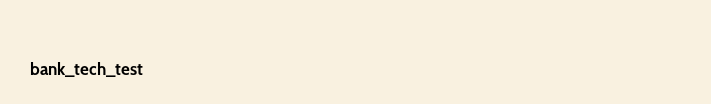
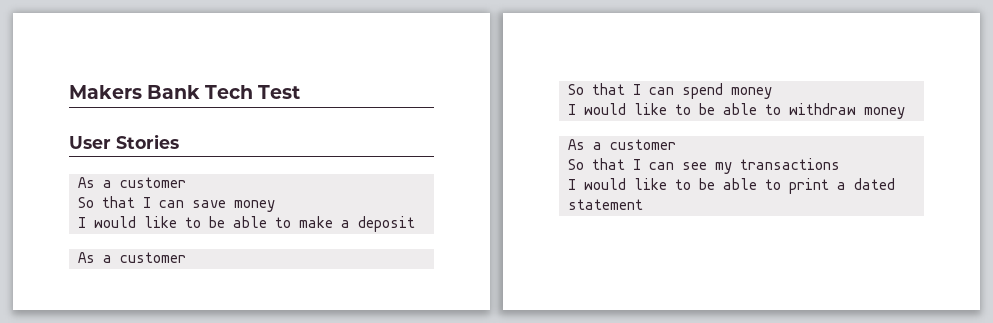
- bank_tech_test
+ Makers Bank Tech Test
+ User Stories
+ As a customer
+ So that I can save money
+ I would like to be able to make a deposit
+ As a customer
+ So that I can spend money
+ I would like to be able to withdraw money
+ As a customer
+ So that I can see my transactions
+ I would like to be able to print a dated statement

